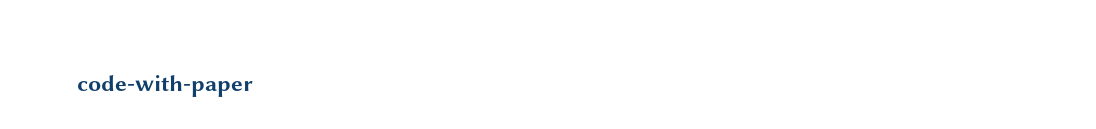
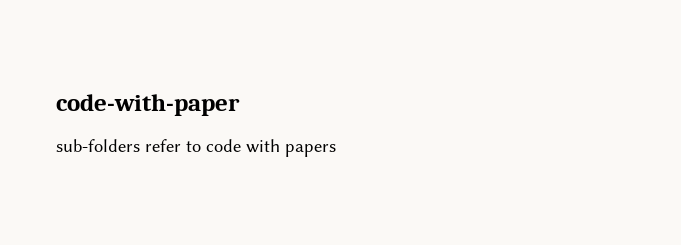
+ sub-folders refer to code with papers

